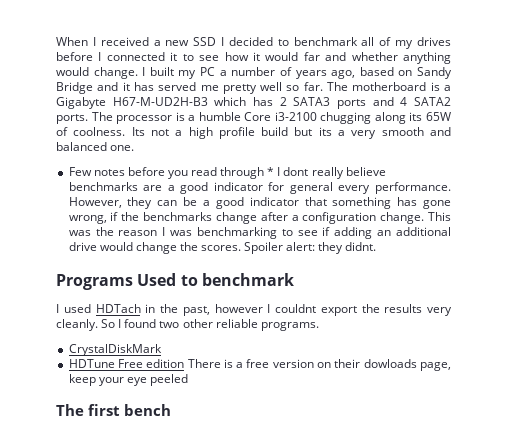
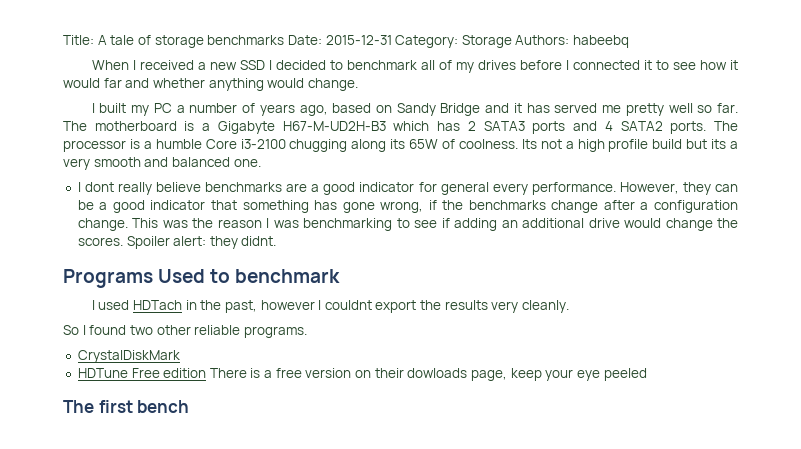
+ Title: A tale of storage benchmarks Date: 2015-12-31 Category: Storage Authors: habeebq
- When I received a new SSD I decided to benchmark all of my drives before I connected it to see how it would far and whether anything would change. I built my PC a number of years ago, based on Sandy Bridge and it has served me pretty well so far.
+ When I received a new SSD I decided to benchmark all of my drives before I connected it to see how it would far and whether anything would change.
+ I built my PC a number of years ago, based on Sandy Bridge and it has served me pretty well so far.
- Few notes before you read through * I dont really believe benchmarks are a good indicator for general every performance.
+ I dont really believe benchmarks are a good indicator for general every performance.
- I used HDTach in the past, however I couldnt export the results very cleanly. So I found two other reliable programs.
+ I used HDTach in the past, however I couldnt export the results very cleanly.
+ So I found two other reliable programs.

